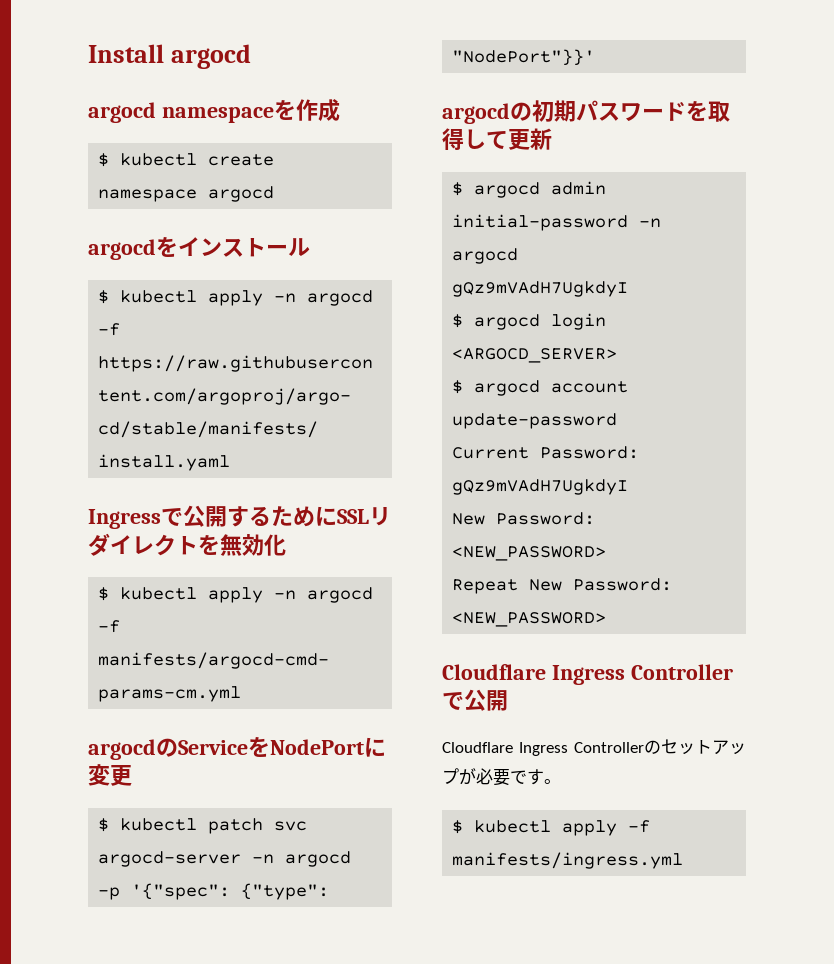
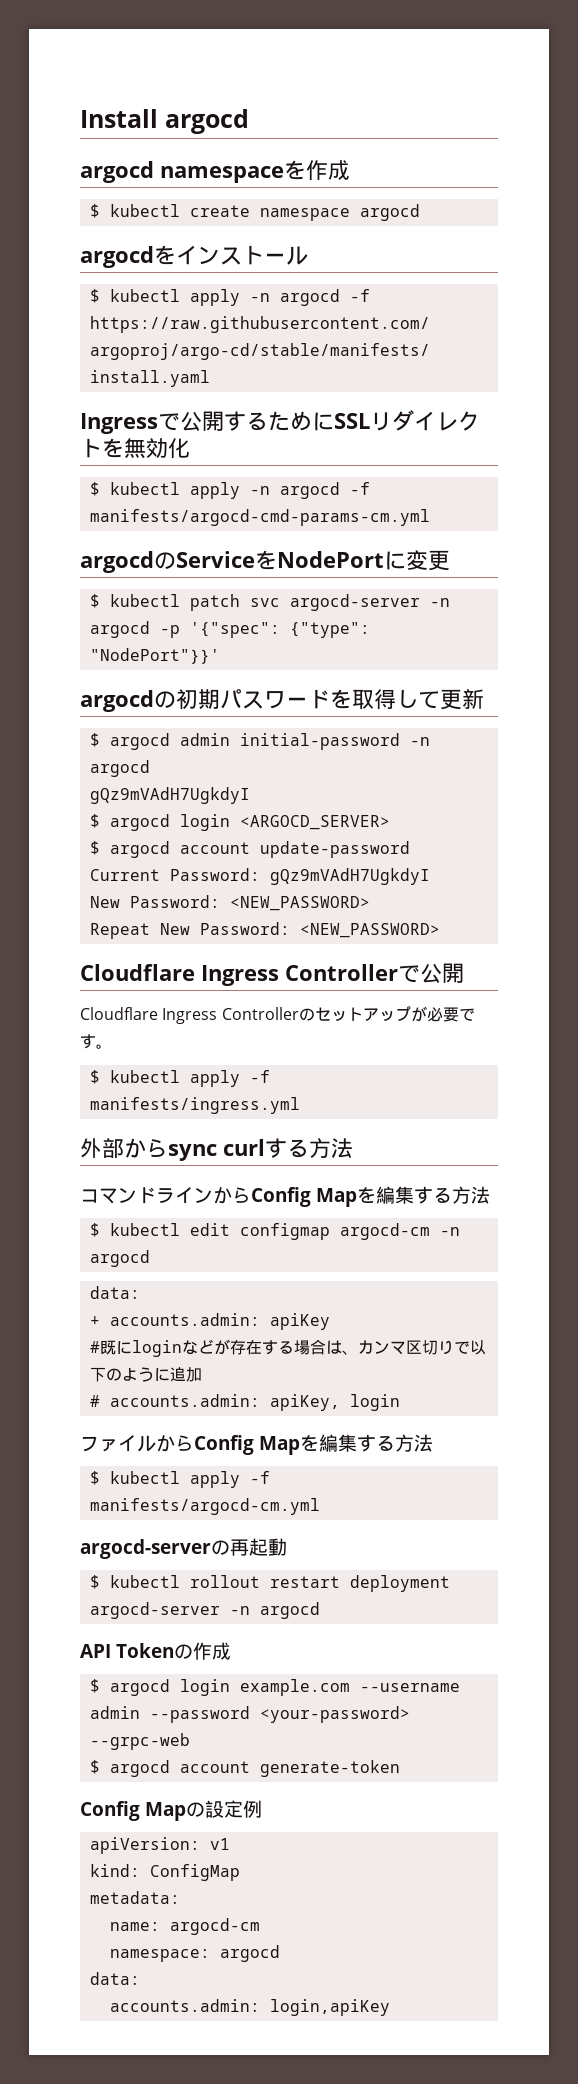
+ 外部からsync curlする方法
+ コマンドラインからConfig Mapを編集する方法
+ $ kubectl edit configmap argocd-cm -n argocd
+ data:
+ + accounts.admin: apiKey
+ #既にloginなどが存在する場合は、カンマ区切りで以下のように追加
+ # accounts.admin: apiKey, login
+ ファイルからConfig Mapを編集する方法
+ $ kubectl apply -f manifests/argocd-cm.yml
+ argocd-serverの再起動
+ $ kubectl rollout restart deployment argocd-server -n argocd
+ API Tokenの作成
+ $ argocd login example.com --username admin --password <your-password> --grpc-web
+ $ argocd account generate-token
+ Config Mapの設定例
+ apiVersion: v1
+ kind: ConfigMap
+ metadata:
+ name: argocd-cm
+ namespace: argocd
+ data:
+ accounts.admin: login,apiKey

